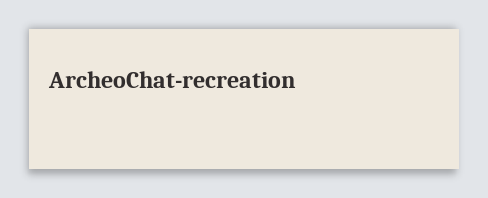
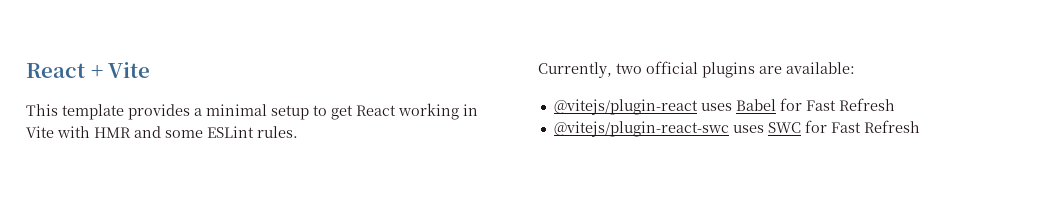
- ArcheoChat-recreation
+ React + Vite
+ This template provides a minimal setup to get React working in Vite with HMR and some ESLint rules.
+ Currently, two official plugins are available:
+ @vitejs/plugin-react uses Babel for Fast Refresh
+ @vitejs/plugin-react-swc uses SWC for Fast Refresh

